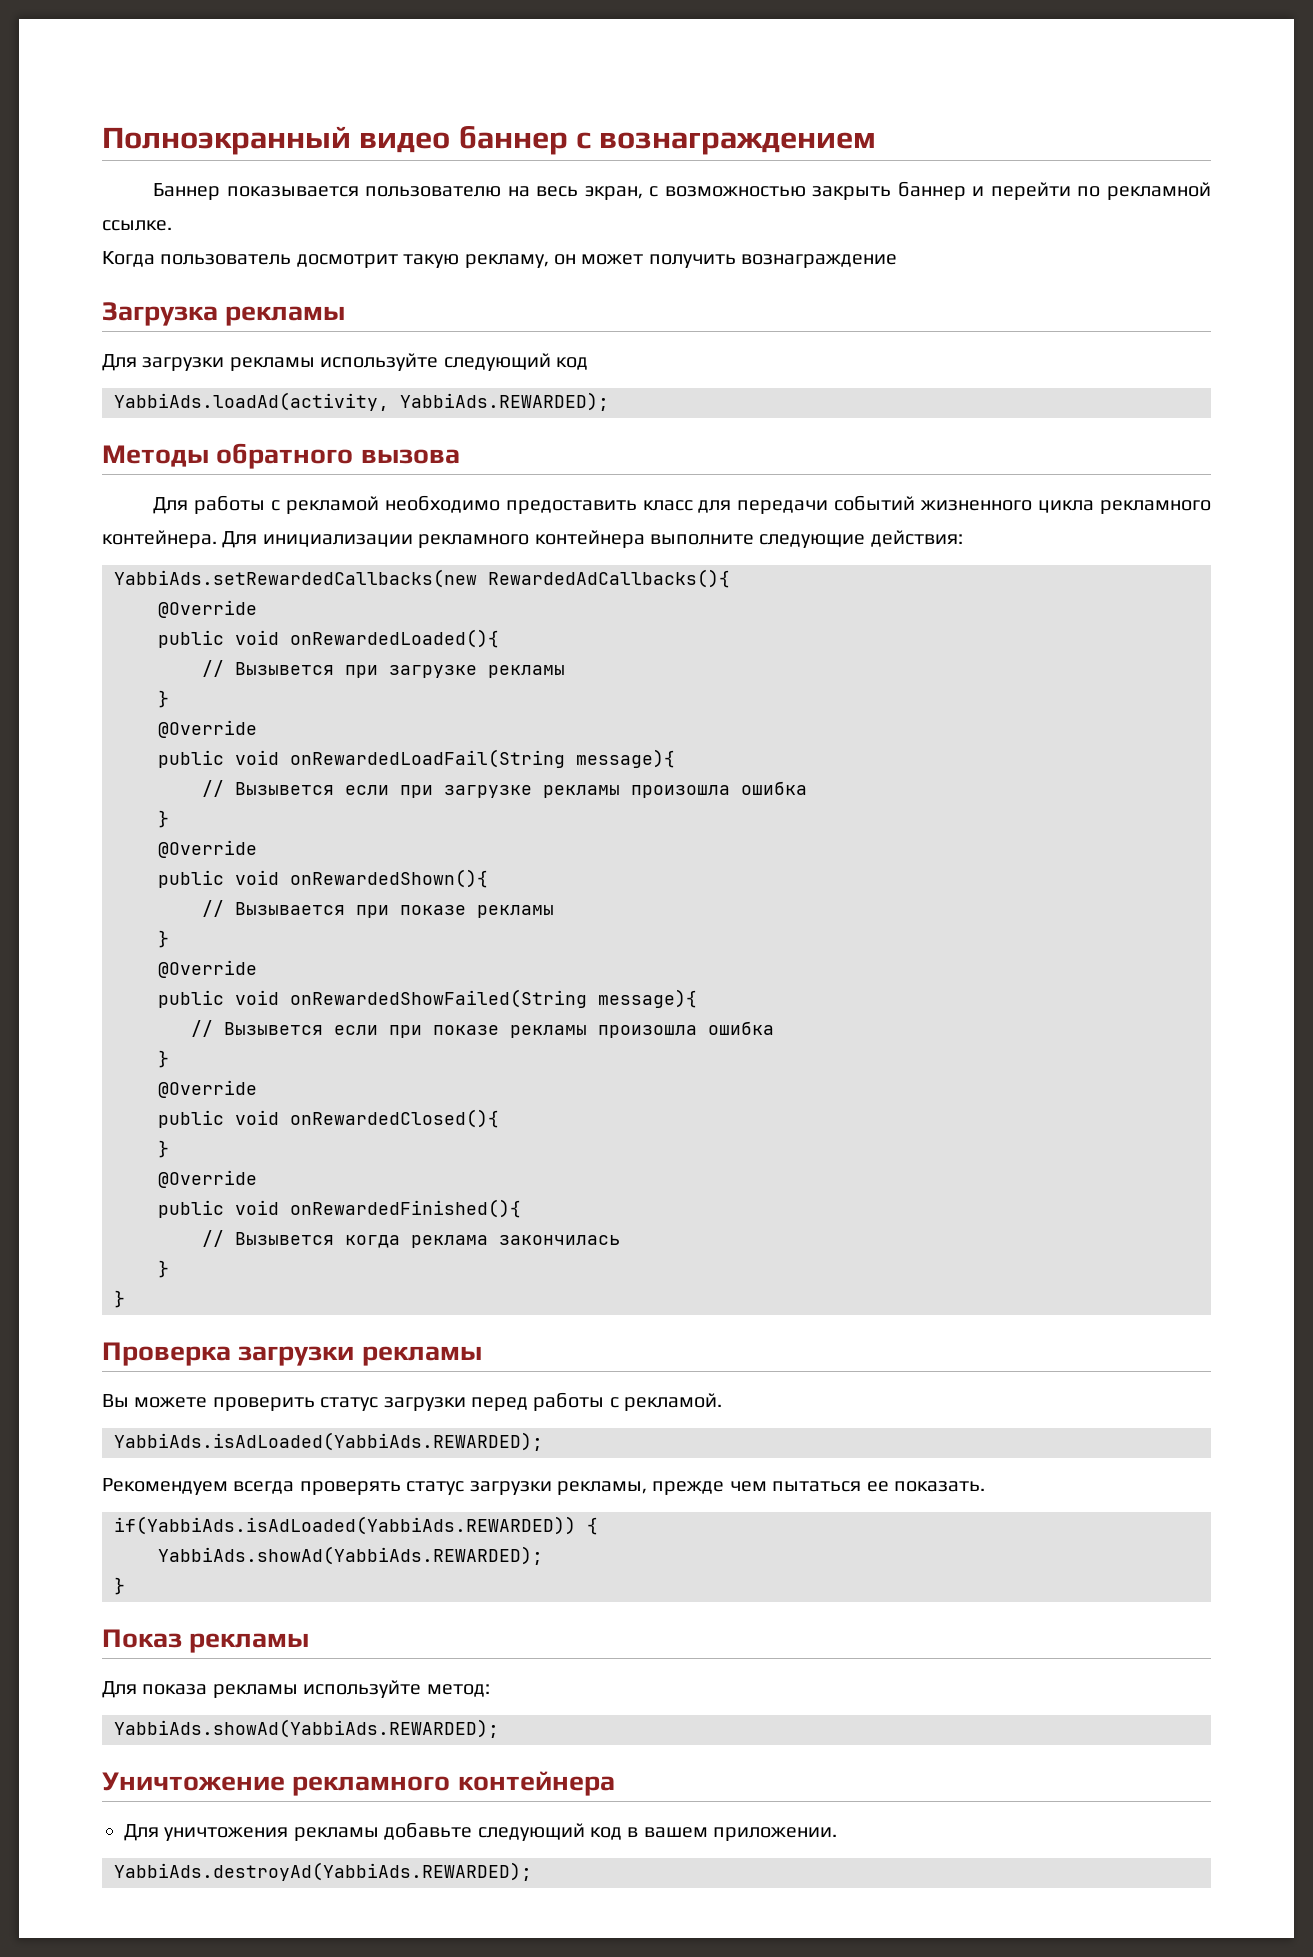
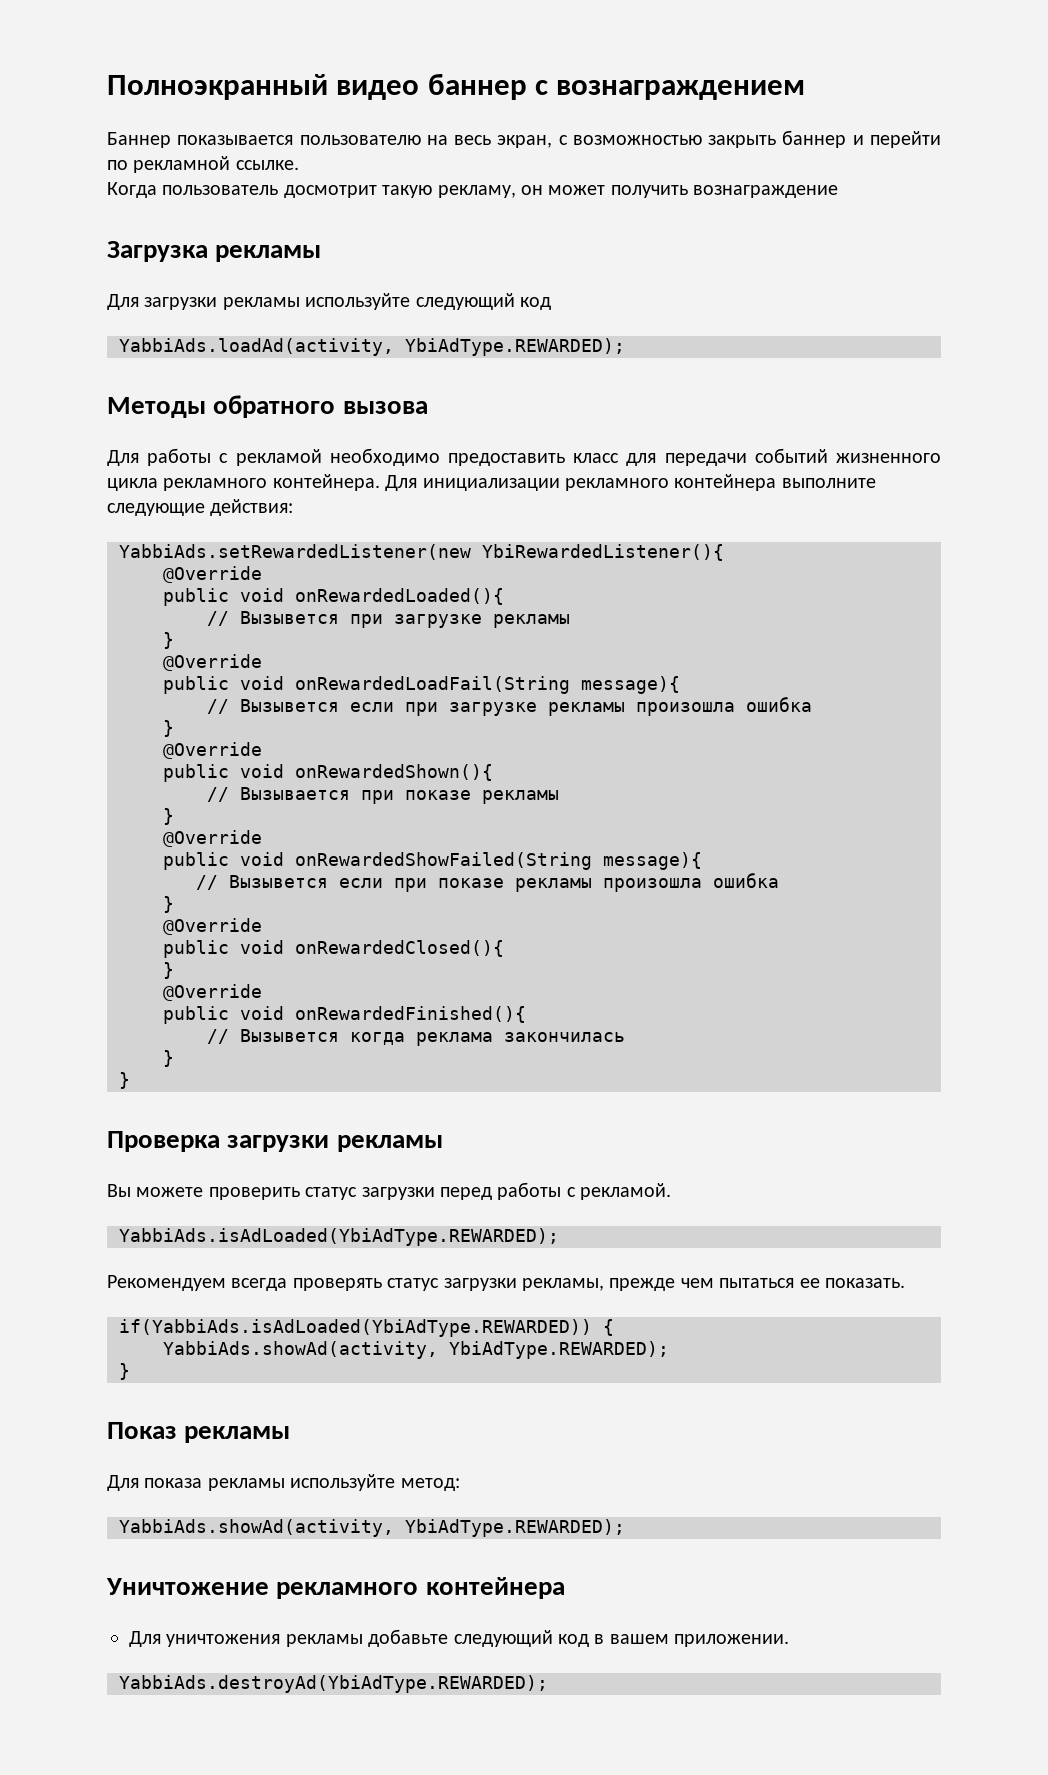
- YabbiAds.loadAd(activity, YabbiAds.REWARDED);
+ YabbiAds.loadAd(activity, YbiAdType.REWARDED);
- YabbiAds.setRewardedCallbacks(new RewardedAdCallbacks(){
+ YabbiAds.setRewardedListener(new YbiRewardedListener(){
- YabbiAds.isAdLoaded(YabbiAds.REWARDED);
+ YabbiAds.isAdLoaded(YbiAdType.REWARDED);
- if(YabbiAds.isAdLoaded(YabbiAds.REWARDED)) {
- YabbiAds.showAd(YabbiAds.REWARDED);
+ if(YabbiAds.isAdLoaded(YbiAdType.REWARDED)) {
+ YabbiAds.showAd(activity, YbiAdType.REWARDED);
  Для показа рекламы используйте метод:
- YabbiAds.showAd(YabbiAds.REWARDED);
+ YabbiAds.showAd(activity, YbiAdType.REWARDED);
- YabbiAds.destroyAd(YabbiAds.REWARDED);
+ YabbiAds.destroyAd(YbiAdType.REWARDED);

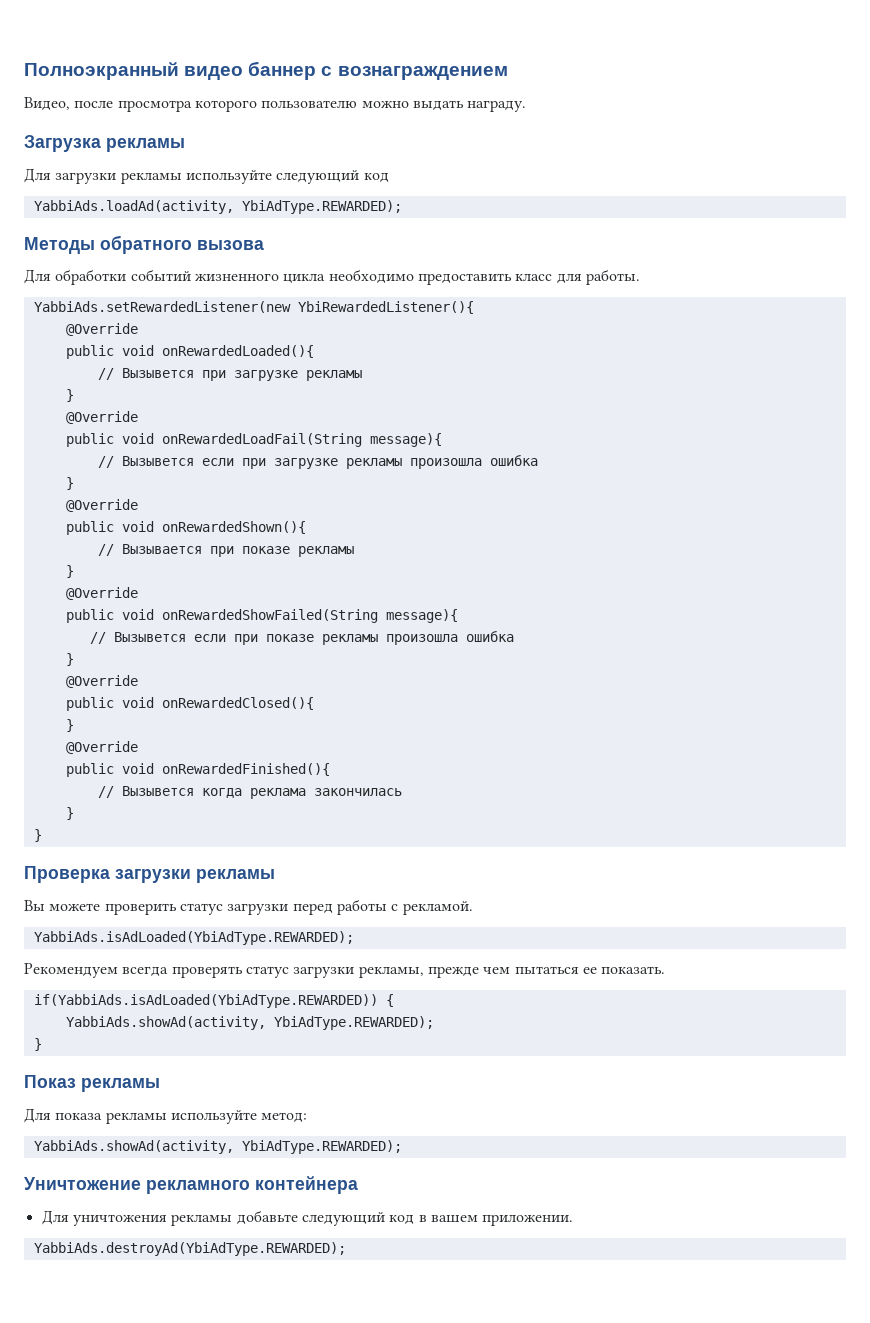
- Баннер показывается пользователю на весь экран, с возможностью закрыть баннер и перейти по рекламной ссылке.
- Когда пользователь досмотрит такую рекламу, он может получить вознаграждение
+ Видео, после просмотра которого пользователю можно выдать награду.
- Для работы с рекламой необходимо предоставить класс для передачи событий жизненного цикла рекламного контейнера. Для инициализации рекламного контейнера выполните следующие действия:
+ Для обработки событий жизненного цикла необходимо предоставить класс для работы.

